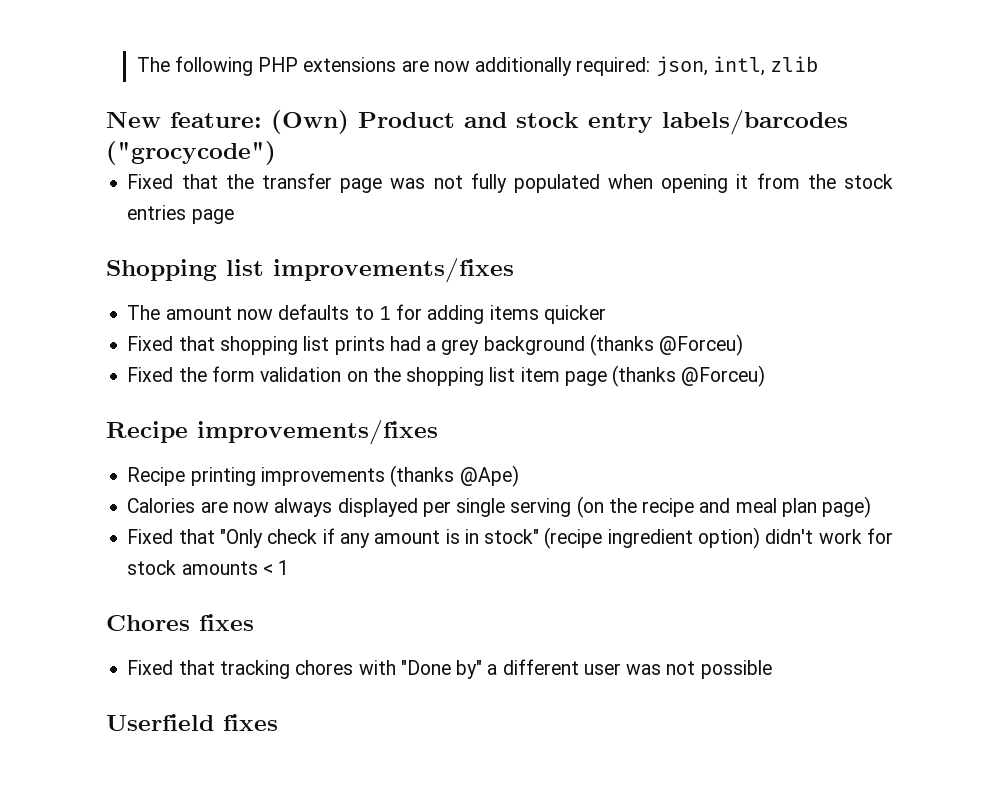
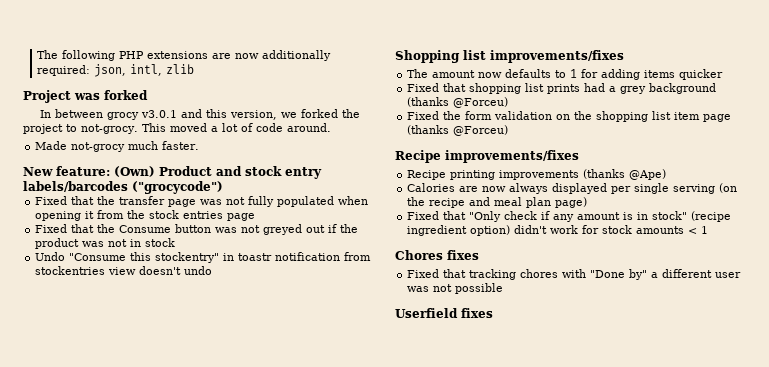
+ Project was forked
+ In between grocy v3.0.1 and this version, we forked the project to not-grocy. This moved a lot of code around.
+ Made not-grocy much faster.
+ Fixed that the Consume button was not greyed out if the product was not in stock
+ Undo "Consume this stockentry" in toastr notification from stockentries view doesn't undo

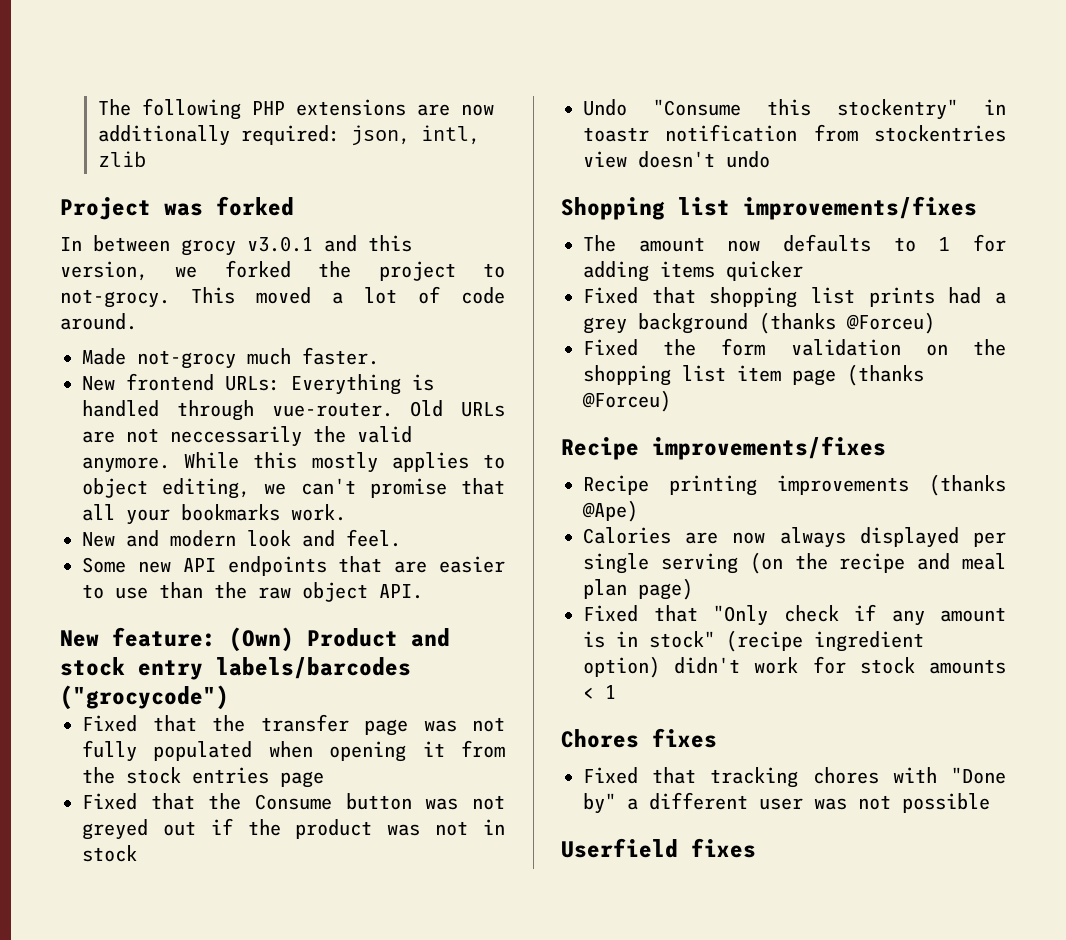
+ New frontend URLs: Everything is handled through vue-router. Old URLs are not neccessarily the valid anymore. While this mostly applies to object editing, we can't promise that all your bookmarks work.
+ New and modern look and feel.
+ Some new API endpoints that are easier to use than the raw object API.

